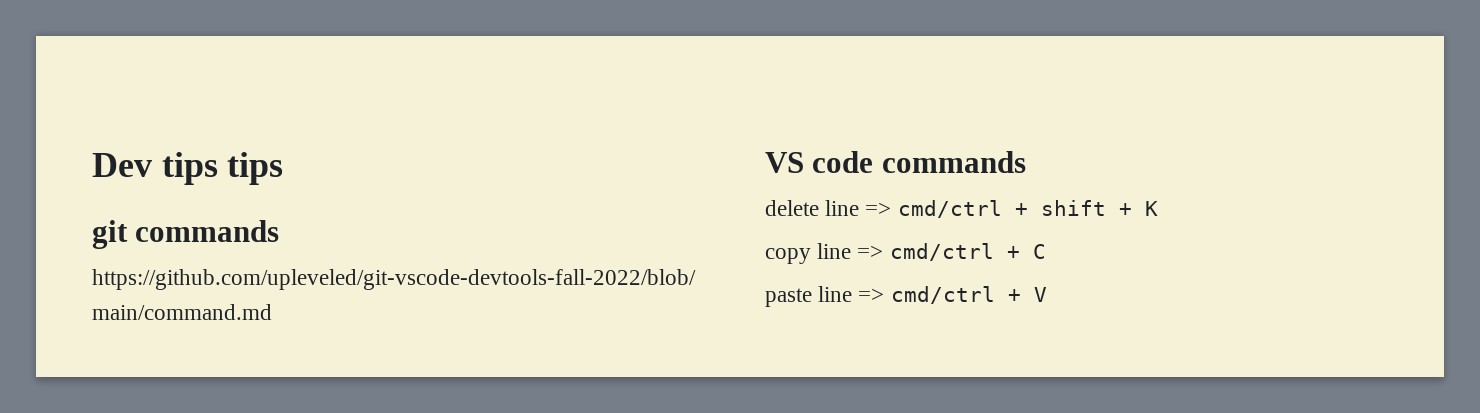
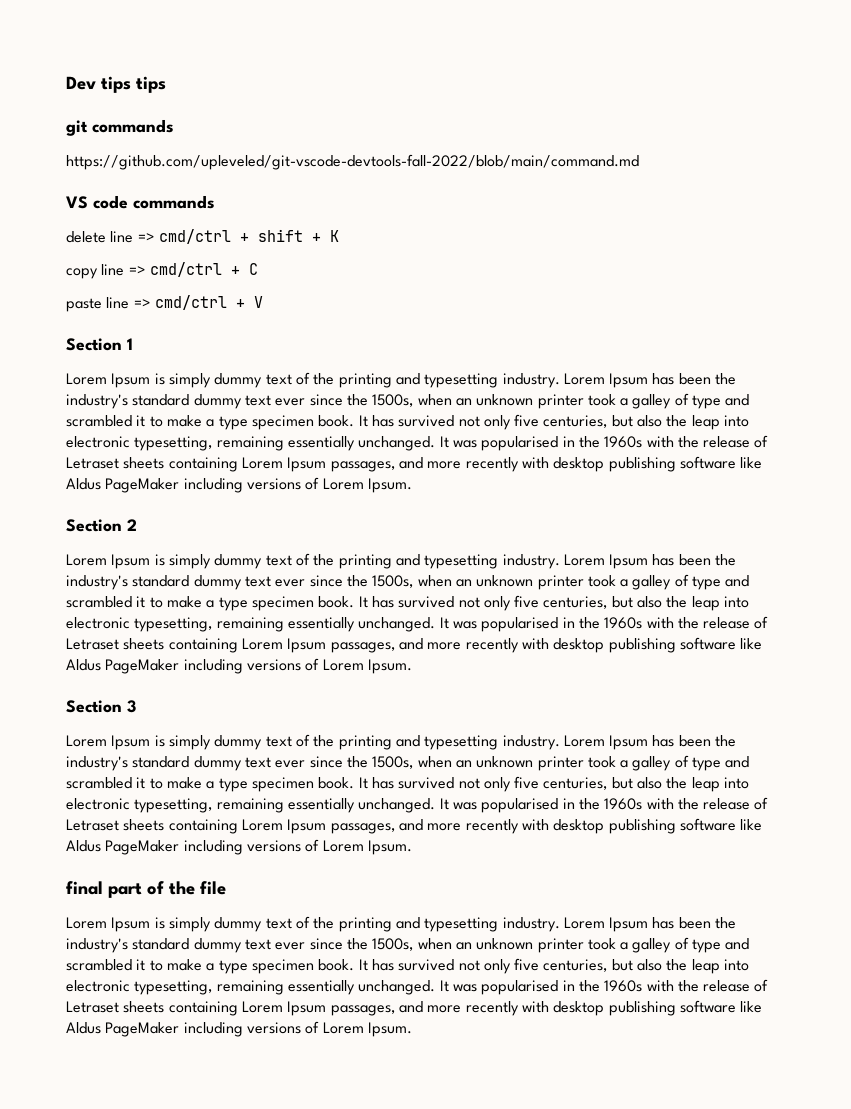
+ Section 1
+ Lorem Ipsum is simply dummy text of the printing and typesetting industry. Lorem Ipsum has been the industry's standard dummy text ever since the 1500s, when an unknown printer took a galley of type and scrambled it to make a type specimen book. It has survived not only five centuries, but also the leap into electronic typesetting, remaining essentially unchanged. It was popularised in the 1960s with the release of Letraset sheets containing Lorem Ipsum passages, and more recently with desktop publishing software like Aldus PageMaker including versions of Lorem Ipsum.
+ Section 2
+ Lorem Ipsum is simply dummy text of the printing and typesetting industry. Lorem Ipsum has been the industry's standard dummy text ever since the 1500s, when an unknown printer took a galley of type and scrambled it to make a type specimen book. It has survived not only five centuries, but also the leap into electronic typesetting, remaining essentially unchanged. It was popularised in the 1960s with the release of Letraset sheets containing Lorem Ipsum passages, and more recently with desktop publishing software like Aldus PageMaker including versions of Lorem Ipsum.
+ Section 3
+ Lorem Ipsum is simply dummy text of the printing and typesetting industry. Lorem Ipsum has been the industry's standard dummy text ever since the 1500s, when an unknown printer took a galley of type and scrambled it to make a type specimen book. It has survived not only five centuries, but also the leap into electronic typesetting, remaining essentially unchanged. It was popularised in the 1960s with the release of Letraset sheets containing Lorem Ipsum passages, and more recently with desktop publishing software like Aldus PageMaker including versions of Lorem Ipsum.
+ final part of the file
+ Lorem Ipsum is simply dummy text of the printing and typesetting industry. Lorem Ipsum has been the industry's standard dummy text ever since the 1500s, when an unknown printer took a galley of type and scrambled it to make a type specimen book. It has survived not only five centuries, but also the leap into electronic typesetting, remaining essentially unchanged. It was popularised in the 1960s with the release of Letraset sheets containing Lorem Ipsum passages, and more recently with desktop publishing software like Aldus PageMaker including versions of Lorem Ipsum.

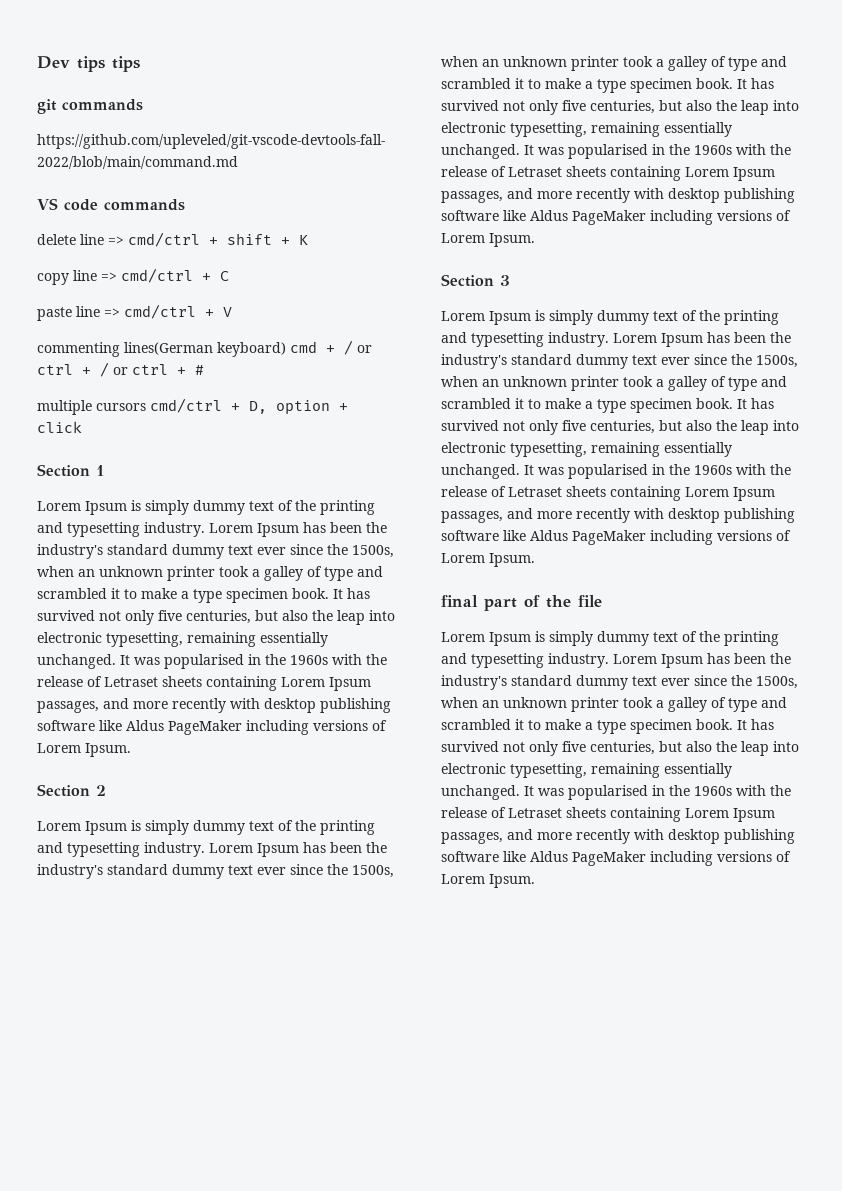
+ commenting lines(German keyboard) cmd + / or ctrl + / or ctrl + #
+ multiple cursors cmd/ctrl + D, option + click

